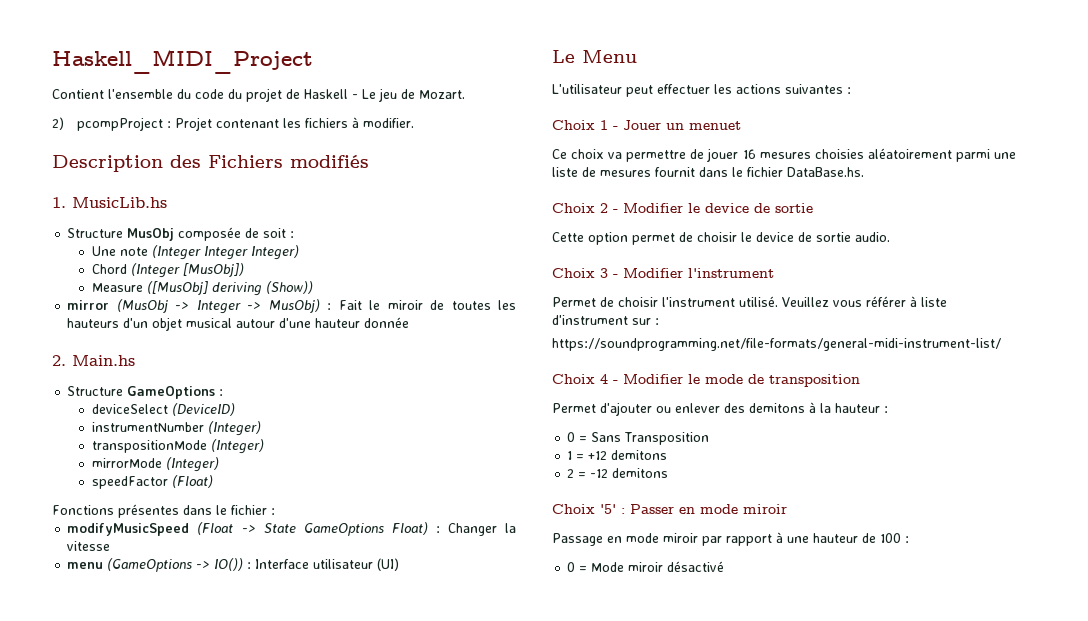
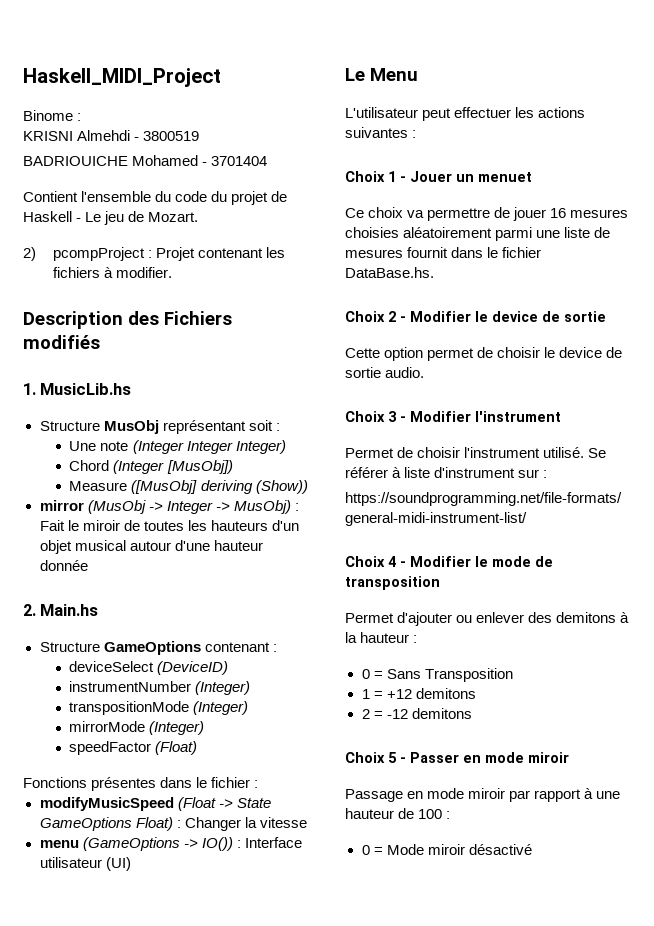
+ Binome :
+ KRISNI Almehdi - 3800519
+ BADRIOUICHE Mohamed - 3701404
- Structure MusObj composée de soit :
+ Structure MusObj représentant soit :
- Structure GameOptions :
+ Structure GameOptions contenant :
- Veuillez vous référer à liste d'instrument sur :
+ Se référer à liste d'instrument sur :
- Choix '5' : Passer en mode miroir
+ Choix 5 - Passer en mode miroir

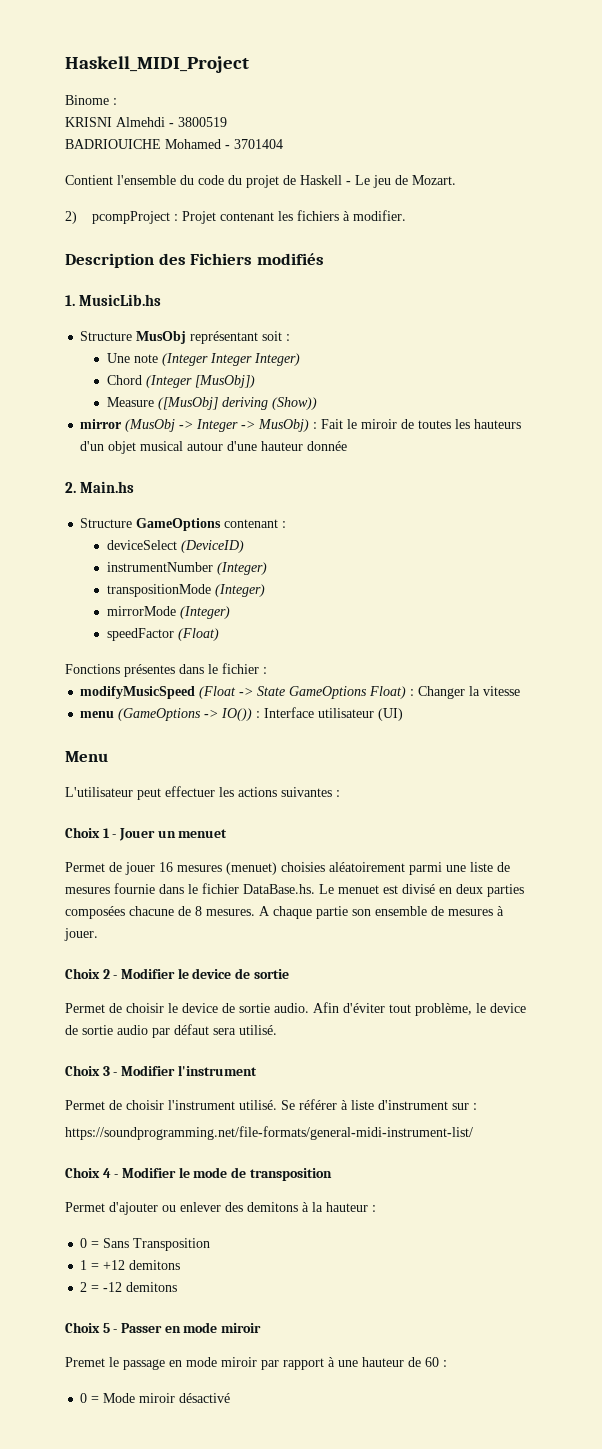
- Le Menu
+ Menu
- Ce choix va permettre de jouer 16 mesures choisies aléatoirement parmi une liste de mesures fournit dans le fichier DataBase.hs.
+ Permet de jouer 16 mesures (menuet) choisies aléatoirement parmi une liste de mesures fournie dans le fichier DataBase.hs. Le menuet est divisé en deux parties composées chacune de 8 mesures. A chaque partie son ensemble de mesures à jouer.
- Cette option permet de choisir le device de sortie audio.
+ Permet de choisir le device de sortie audio. Afin d'éviter tout problème, le device de sortie audio par défaut sera utilisé.
- Passage en mode miroir par rapport à une hauteur de 100 :
+ Premet le passage en mode miroir par rapport à une hauteur de 60 :

